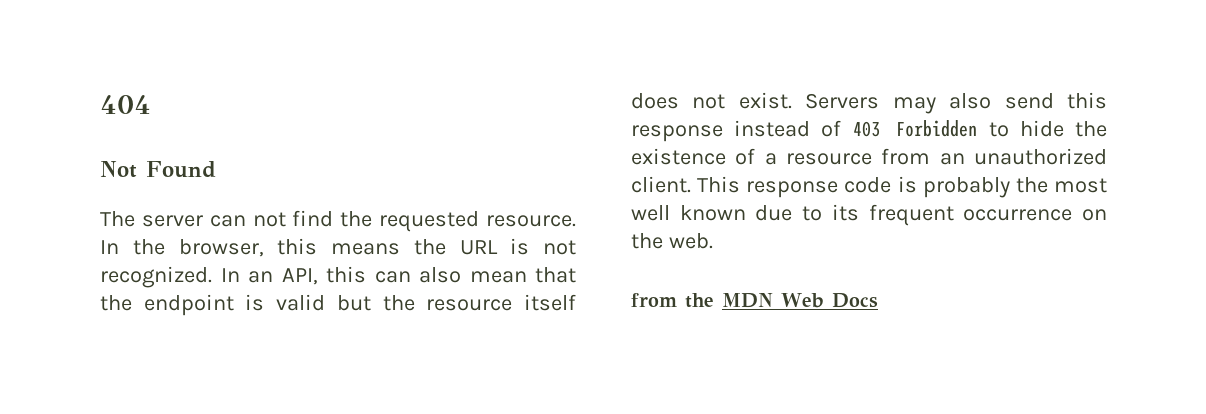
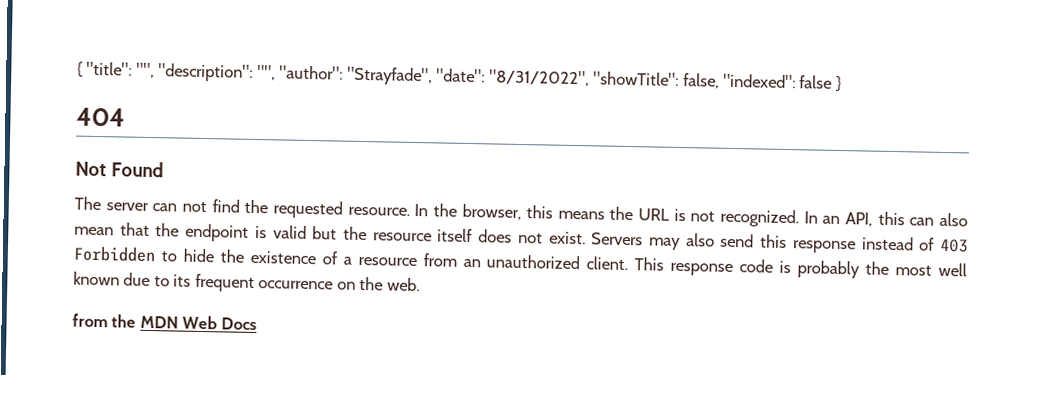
+ { "title": "", "description": "", "author": "Strayfade", "date": "8/31/2022", "showTitle": false, "indexed": false }

